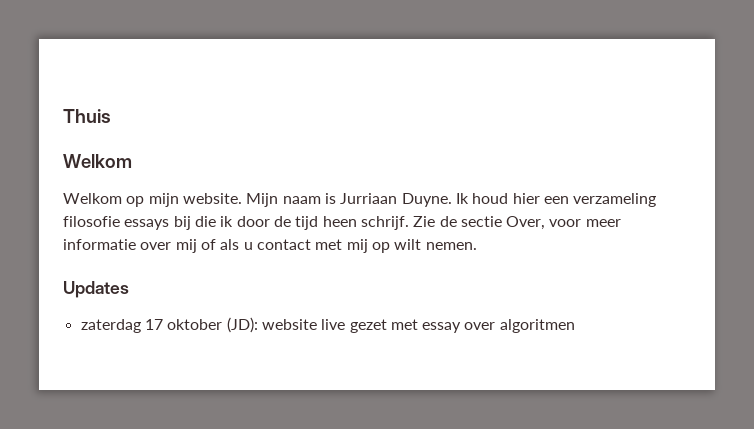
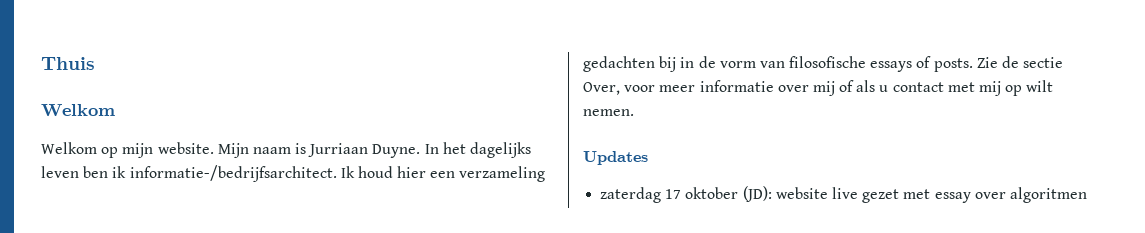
+ In het dagelijks leven ben ik informatie-/bedrijfsarchitect.
- Ik houd hier een verzameling filosofie essays bij die ik door de tijd heen schrijf.
+ Ik houd hier een verzameling gedachten bij in de vorm van filosofische essays of posts.

